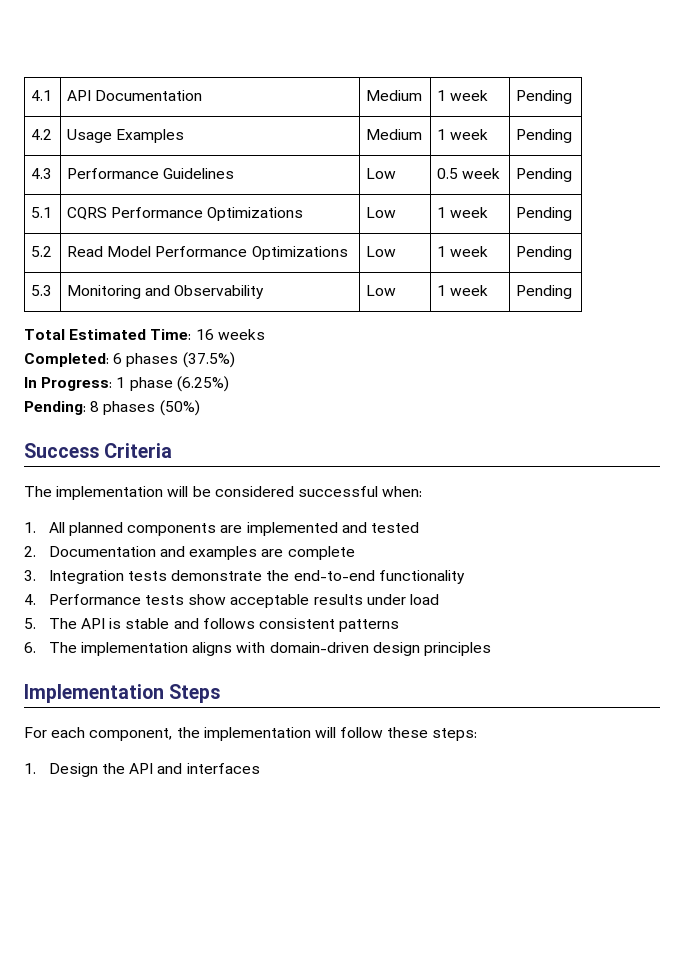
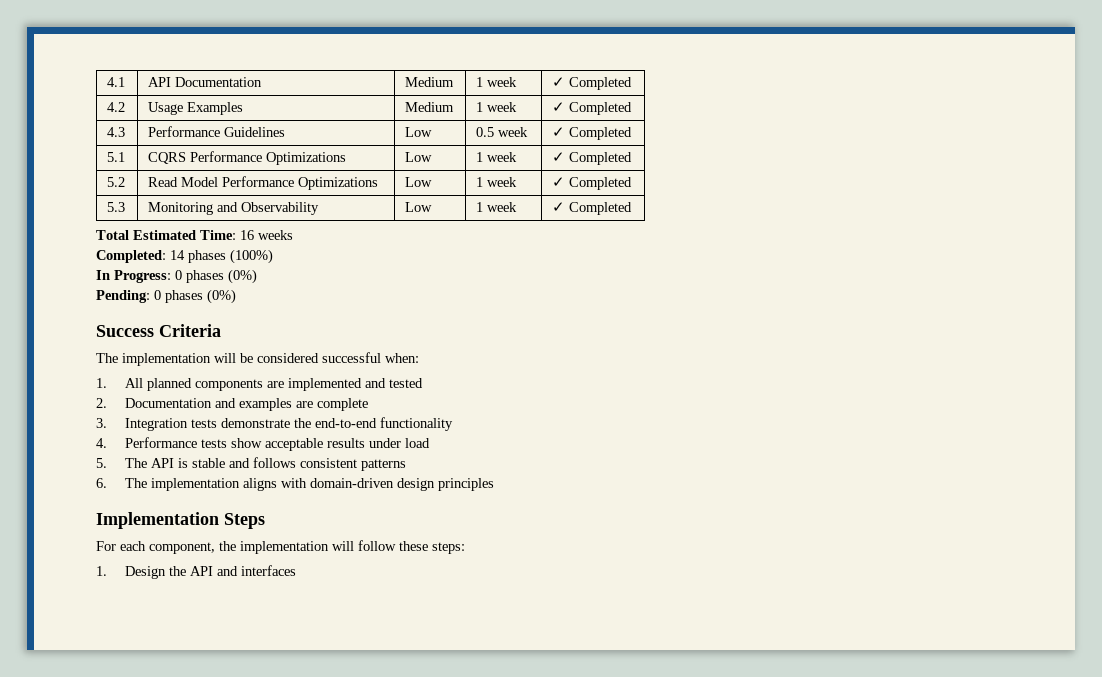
- 4.1 | API Documentation | Medium | 1 week | Pending
+ 4.1 | API Documentation | Medium | 1 week | ✓ Completed
- 4.2 | Usage Examples | Medium | 1 week | Pending
+ 4.2 | Usage Examples | Medium | 1 week | ✓ Completed
- 4.3 | Performance Guidelines | Low | 0.5 week | Pending
+ 4.3 | Performance Guidelines | Low | 0.5 week | ✓ Completed
- 5.1 | CQRS Performance Optimizations | Low | 1 week | Pending
+ 5.1 | CQRS Performance Optimizations | Low | 1 week | ✓ Completed
- 5.2 | Read Model Performance Optimizations | Low | 1 week | Pending
+ 5.2 | Read Model Performance Optimizations | Low | 1 week | ✓ Completed
- 5.3 | Monitoring and Observability | Low | 1 week | Pending
+ 5.3 | Monitoring and Observability | Low | 1 week | ✓ Completed
- Completed: 6 phases (37.5%)
+ Completed: 14 phases (100%)
- In Progress: 1 phase (6.25%)
- Pending: 8 phases (50%)
+ In Progress: 0 phases (0%)
+ Pending: 0 phases (0%)

